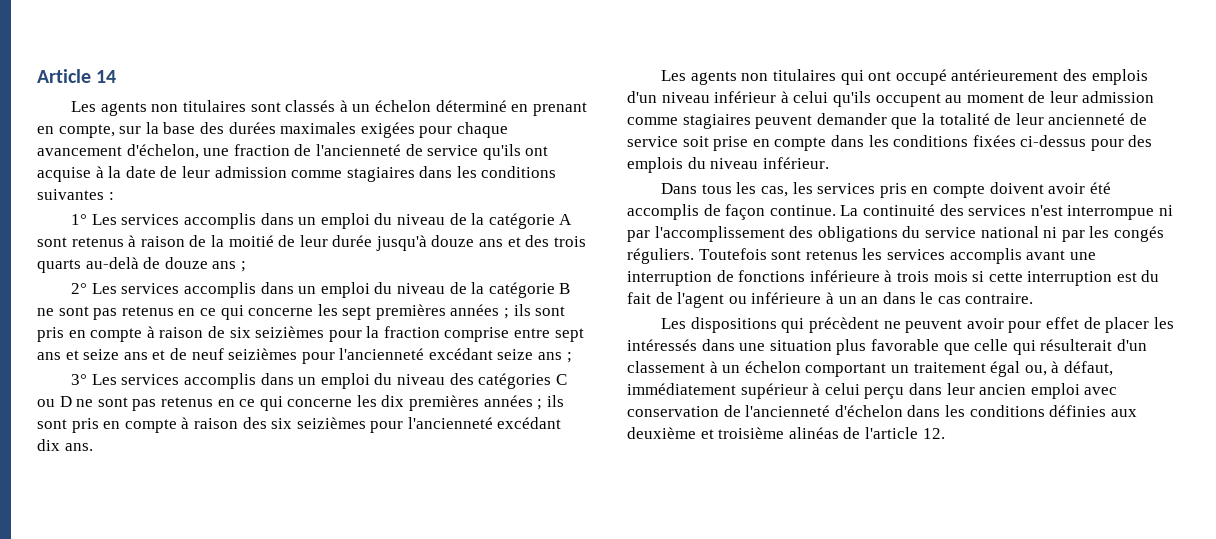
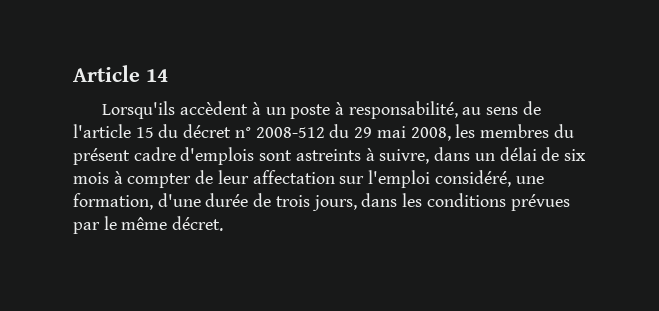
- Les agents non titulaires sont classés à un échelon déterminé en prenant en compte, sur la base des durées maximales exigées pour chaque avancement d'échelon, une fraction de l'ancienneté de service qu'ils ont acquise à la date de leur admission comme stagiaires dans les conditions suivantes :
- 1° Les services accomplis dans un emploi du niveau de la catégorie A sont retenus à raison de la moitié de leur durée jusqu'à douze ans et des trois quarts au-delà de douze ans ;
- 2° Les services accomplis dans un emploi du niveau de la catégorie B ne sont pas retenus en ce qui concerne les sept premières années ; ils sont pris en compte à raison de six seizièmes pour la fraction comprise entre sept ans et seize ans et de neuf seizièmes pour l'ancienneté excédant seize ans ;
- 3° Les services accomplis dans un emploi du niveau des catégories C ou D ne sont pas retenus en ce qui concerne les dix premières années ; ils sont pris en compte à raison des six seizièmes pour l'ancienneté excédant dix ans.
- Les agents non titulaires qui ont occupé antérieurement des emplois d'un niveau inférieur à celui qu'ils occupent au moment de leur admission comme stagiaires peuvent demander que la totalité de leur ancienneté de service soit prise en compte dans les conditions fixées ci-dessus pour des emplois du niveau inférieur.
- Dans tous les cas, les services pris en compte doivent avoir été accomplis de façon continue. La continuité des services n'est interrompue ni par l'accomplissement des obligations du service national ni par les congés réguliers. Toutefois sont retenus les services accomplis avant une interruption de fonctions inférieure à trois mois si cette interruption est du fait de l'agent ou inférieure à un an dans le cas contraire.
- Les dispositions qui précèdent ne peuvent avoir pour effet de placer les intéressés dans une situation plus favorable que celle qui résulterait d'un classement à un échelon comportant un traitement égal ou, à défaut, immédiatement supérieur à celui perçu dans leur ancien emploi avec conservation de l'ancienneté d'échelon dans les conditions définies aux deuxième et troisième alinéas de l'article 12.
+ Lorsqu'ils accèdent à un poste à responsabilité, au sens de l'article 15 du décret n° 2008-512 du 29 mai 2008, les membres du présent cadre d'emplois sont astreints à suivre, dans un délai de six mois à compter de leur affectation sur l'emploi considéré, une formation, d'une durée de trois jours, dans les conditions prévues par le même décret.

